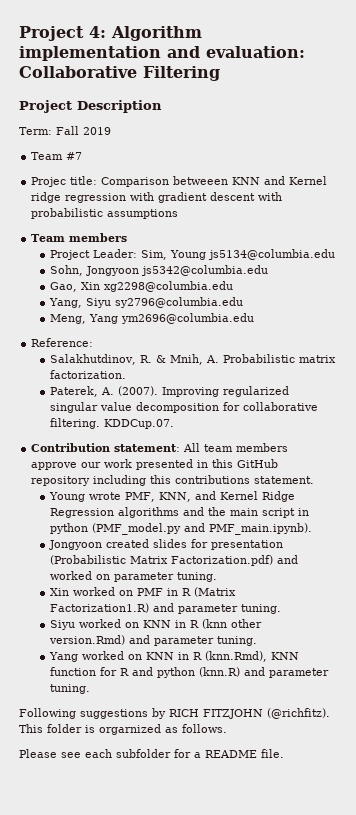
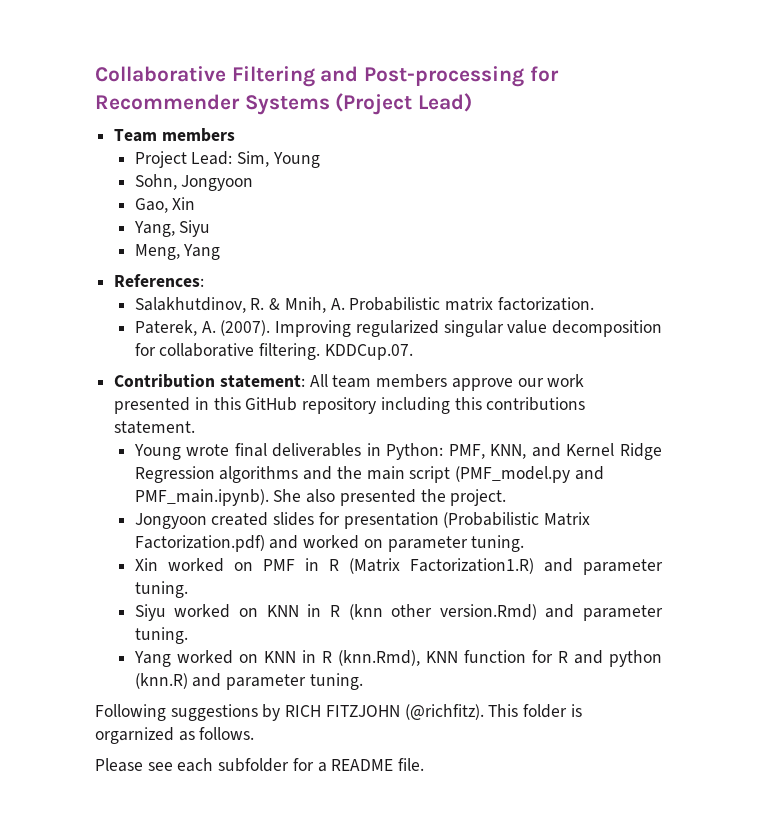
- Project 4: Algorithm implementation and evaluation: Collaborative Filtering
- Project Description
- Term: Fall 2019
- Team #7
- Projec title: Comparison betweeen KNN and Kernel ridge regression with gradient descent with probabilistic assumptions
+ Collaborative Filtering and Post-processing for Recommender Systems (Project Lead)
- Project Leader: Sim, Young js5134@columbia.edu
+ Project Lead: Sim, Young
- Sohn, Jongyoon js5342@columbia.edu
+ Sohn, Jongyoon
- Gao, Xin xg2298@columbia.edu
+ Gao, Xin
- Yang, Siyu sy2796@columbia.edu
+ Yang, Siyu
- Meng, Yang ym2696@columbia.edu
- Reference:
+ Meng, Yang
+ References:
- Young wrote PMF, KNN, and Kernel Ridge Regression algorithms and the main script in python (PMF_model.py and PMF_main.ipynb).
+ Young wrote final deliverables in Python: PMF, KNN, and Kernel Ridge Regression algorithms and the main script (PMF_model.py and PMF_main.ipynb). She also presented the project.

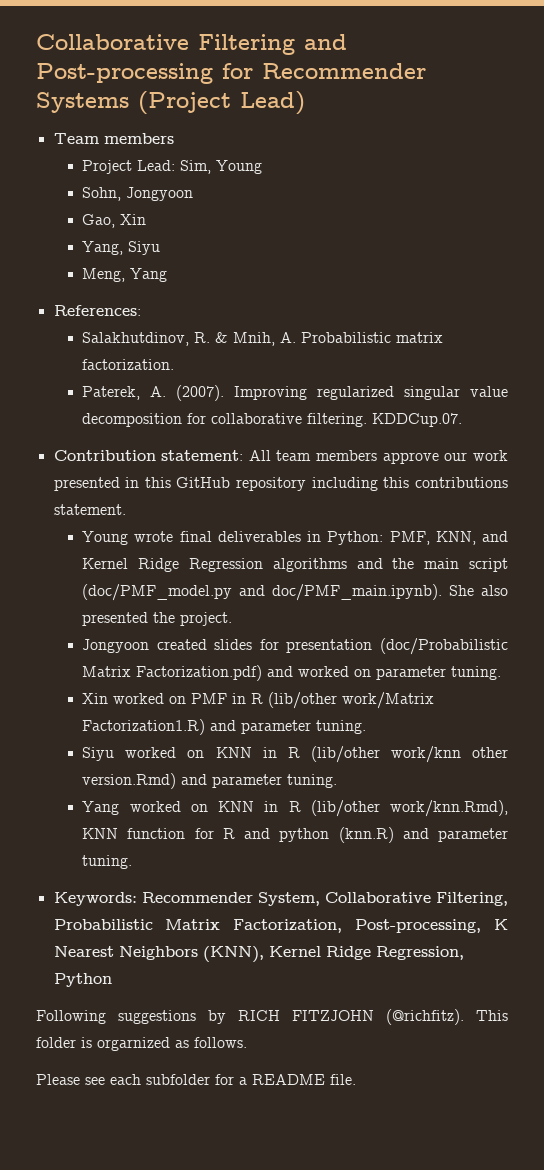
- Young wrote final deliverables in Python: PMF, KNN, and Kernel Ridge Regression algorithms and the main script (PMF_model.py and PMF_main.ipynb). She also presented the project.
+ Young wrote final deliverables in Python: PMF, KNN, and Kernel Ridge Regression algorithms and the main script (doc/PMF_model.py and doc/PMF_main.ipynb). She also presented the project.
- Jongyoon created slides for presentation (Probabilistic Matrix Factorization.pdf) and worked on parameter tuning.
+ Jongyoon created slides for presentation (doc/Probabilistic Matrix Factorization.pdf) and worked on parameter tuning.
- Xin worked on PMF in R (Matrix Factorization1.R) and parameter tuning.
+ Xin worked on PMF in R (lib/other work/Matrix Factorization1.R) and parameter tuning.
- Siyu worked on KNN in R (knn other version.Rmd) and parameter tuning.
+ Siyu worked on KNN in R (lib/other work/knn other version.Rmd) and parameter tuning.
- Yang worked on KNN in R (knn.Rmd), KNN function for R and python (knn.R) and parameter tuning.
+ Yang worked on KNN in R (lib/other work/knn.Rmd), KNN function for R and python (knn.R) and parameter tuning.
+ Keywords: Recommender System, Collaborative Filtering, Probabilistic Matrix Factorization, Post-processing, K Nearest Neighbors (KNN), Kernel Ridge Regression, Python

